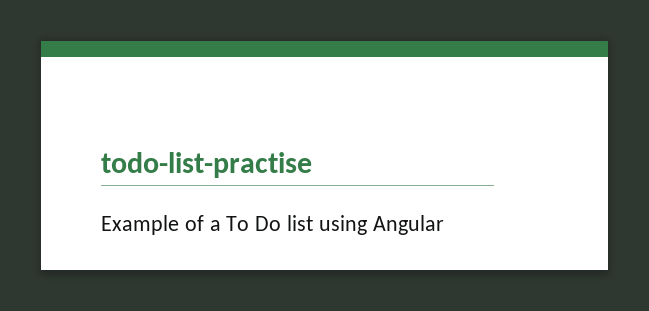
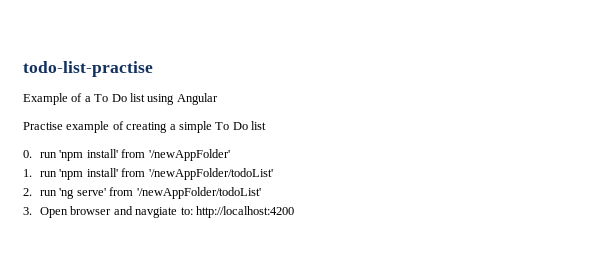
+ Practise example of creating a simple To Do list
+ 0. run 'npm install' from '/newAppFolder'
+ 1. run 'npm install' from '/newAppFolder/todoList'
+ 2. run 'ng serve' from '/newAppFolder/todoList'
+ 3. Open browser and navgiate to: http://localhost:4200

